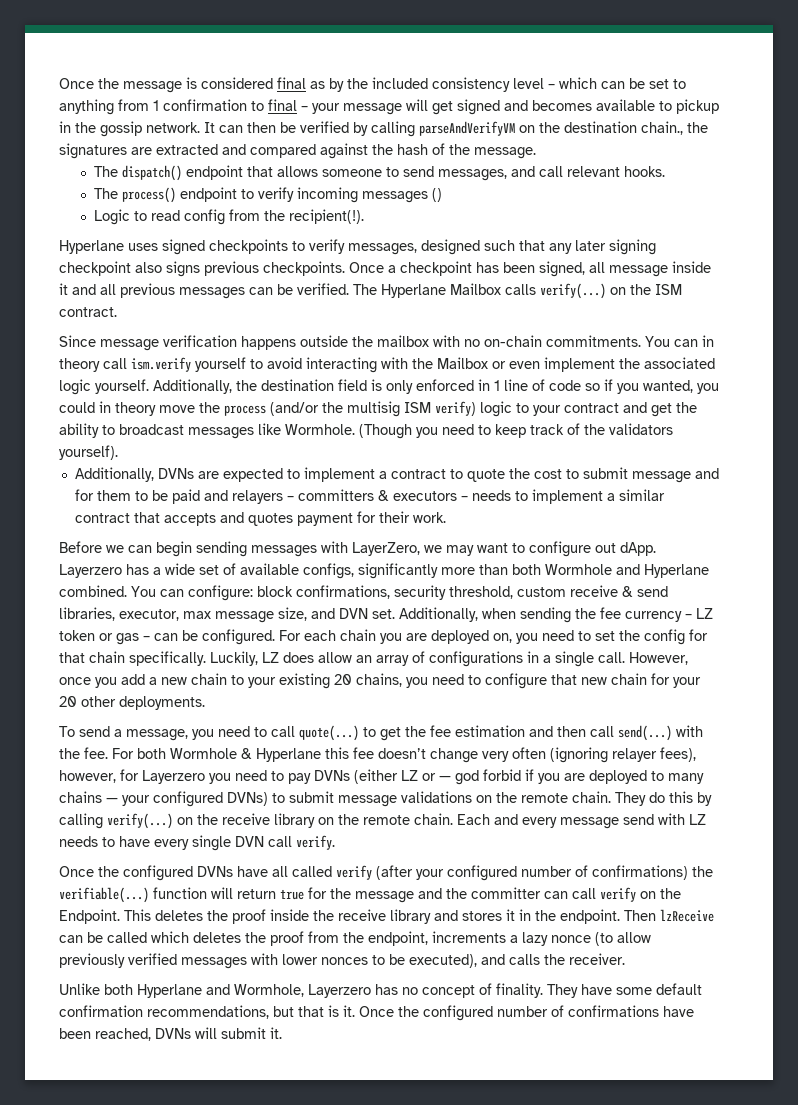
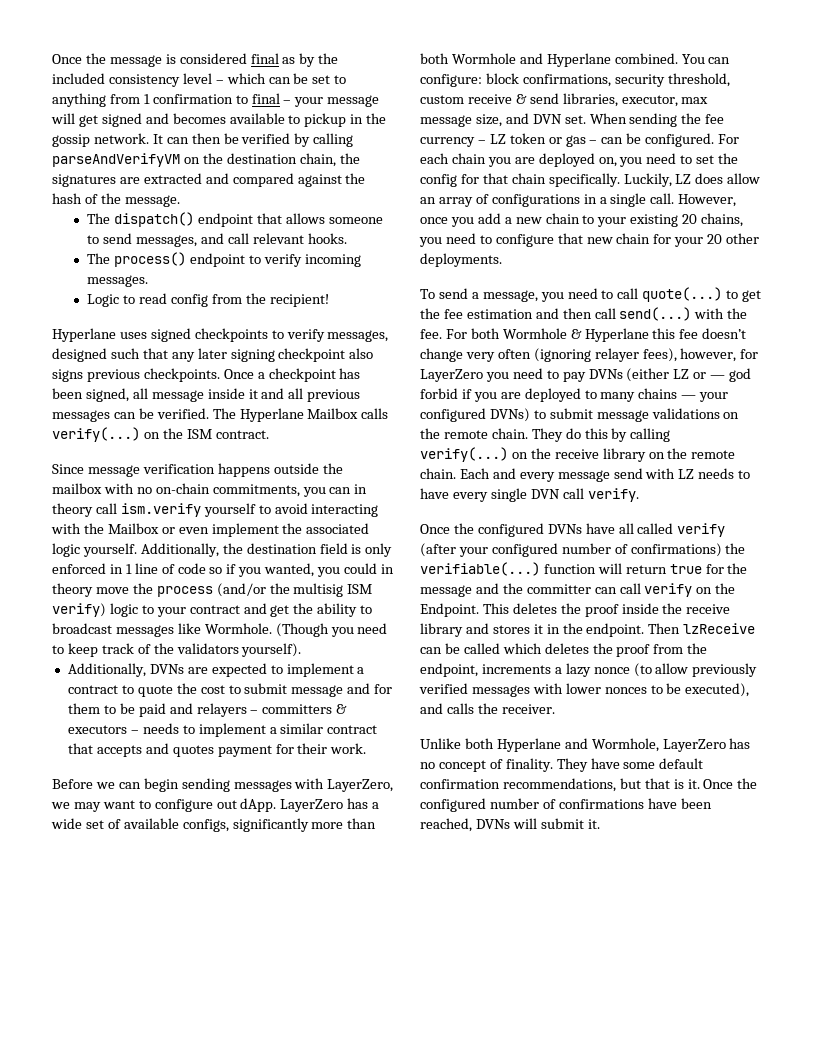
- It can then be verified by calling parseAndVerifyVM on the destination chain., the signatures are extracted and compared against the hash of the message.
+ It can then be verified by calling parseAndVerifyVM on the destination chain, the signatures are extracted and compared against the hash of the message.
- The process() endpoint to verify incoming messages ()
+ The process() endpoint to verify incoming messages.
- Logic to read config from the recipient(!).
+ Logic to read config from the recipient!
- Since message verification happens outside the mailbox with no on-chain commitments. You can in theory call ism.verify yourself to avoid interacting with the Mailbox or even implement the associated logic yourself.
+ Since message verification happens outside the mailbox with no on-chain commitments, you can in theory call ism.verify yourself to avoid interacting with the Mailbox or even implement the associated logic yourself.
- Layerzero has a wide set of available configs, significantly more than both Wormhole and Hyperlane combined.
+ LayerZero has a wide set of available configs, significantly more than both Wormhole and Hyperlane combined.
- Additionally, when sending the fee currency – LZ token or gas – can be configured.
+ When sending the fee currency – LZ token or gas – can be configured.
- For both Wormhole & Hyperlane this fee doesn’t change very often (ignoring relayer fees), however, for Layerzero you need to pay DVNs (either LZ or — god forbid if you are deployed to many chains — your configured DVNs) to submit message validations on the remote chain.
+ For both Wormhole & Hyperlane this fee doesn’t change very often (ignoring relayer fees), however, for LayerZero you need to pay DVNs (either LZ or — god forbid if you are deployed to many chains — your configured DVNs) to submit message validations on the remote chain.
- Unlike both Hyperlane and Wormhole, Layerzero has no concept of finality.
+ Unlike both Hyperlane and Wormhole, LayerZero has no concept of finality.

